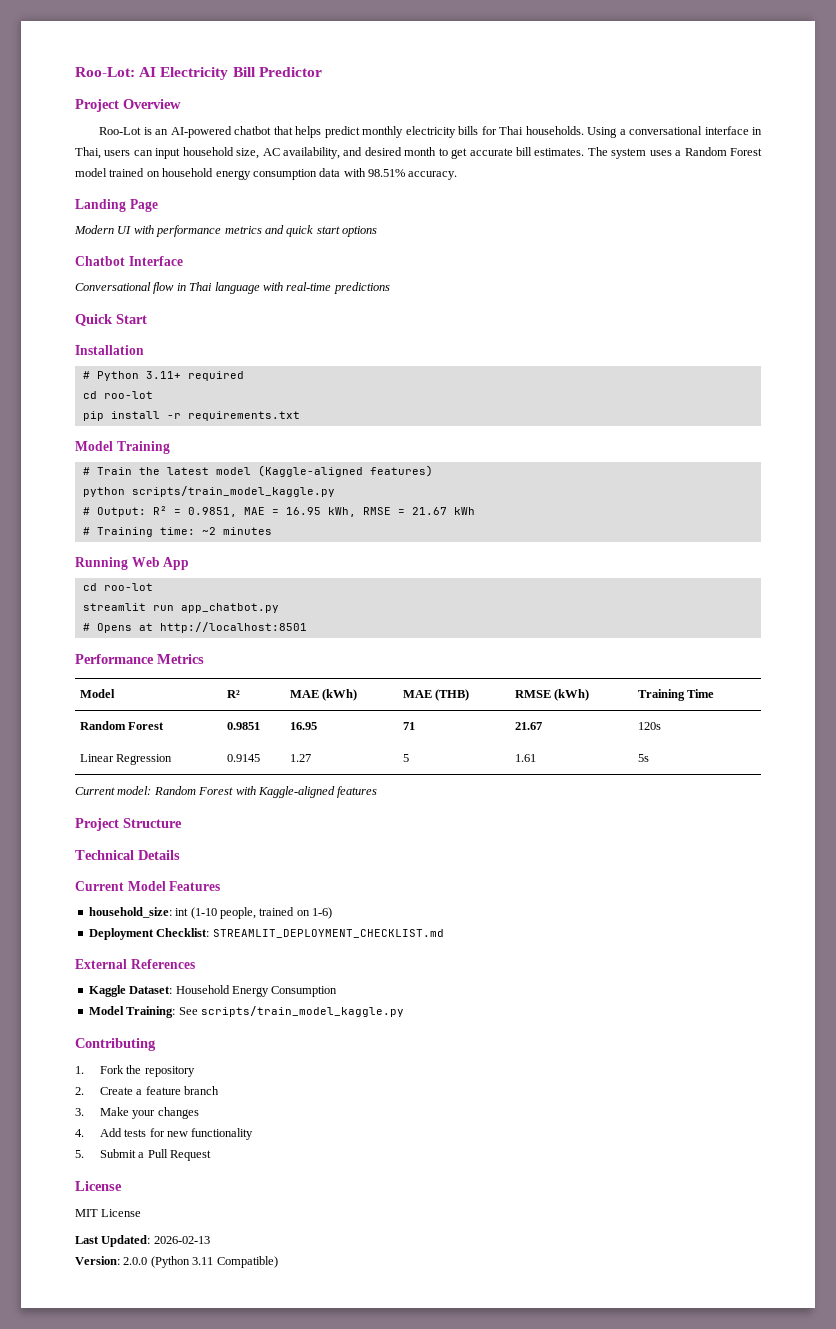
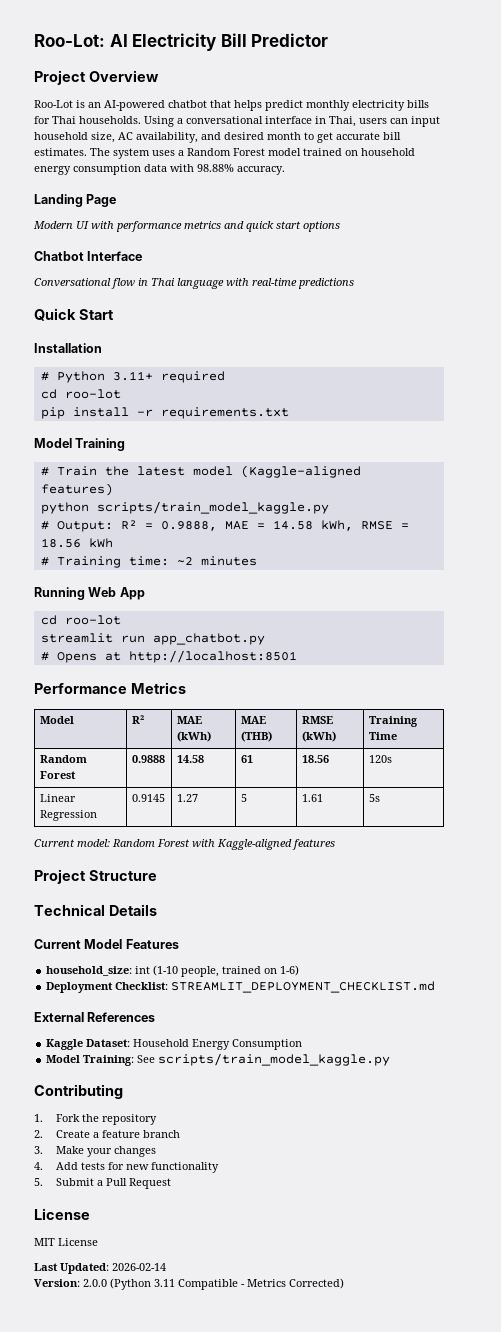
- The system uses a Random Forest model trained on household energy consumption data with 98.51% accuracy.
+ The system uses a Random Forest model trained on household energy consumption data with 98.88% accuracy.
- # Output: R² = 0.9851, MAE = 16.95 kWh, RMSE = 21.67 kWh
+ # Output: R² = 0.9888, MAE = 14.58 kWh, RMSE = 18.56 kWh
- Random Forest | 0.9851 | 16.95 | 71 | 21.67 | 120s
+ Random Forest | 0.9888 | 14.58 | 61 | 18.56 | 120s
- Last Updated: 2026-02-13
+ Last Updated: 2026-02-14
- Version: 2.0.0 (Python 3.11 Compatible)
+ Version: 2.0.0 (Python 3.11 Compatible - Metrics Corrected)

